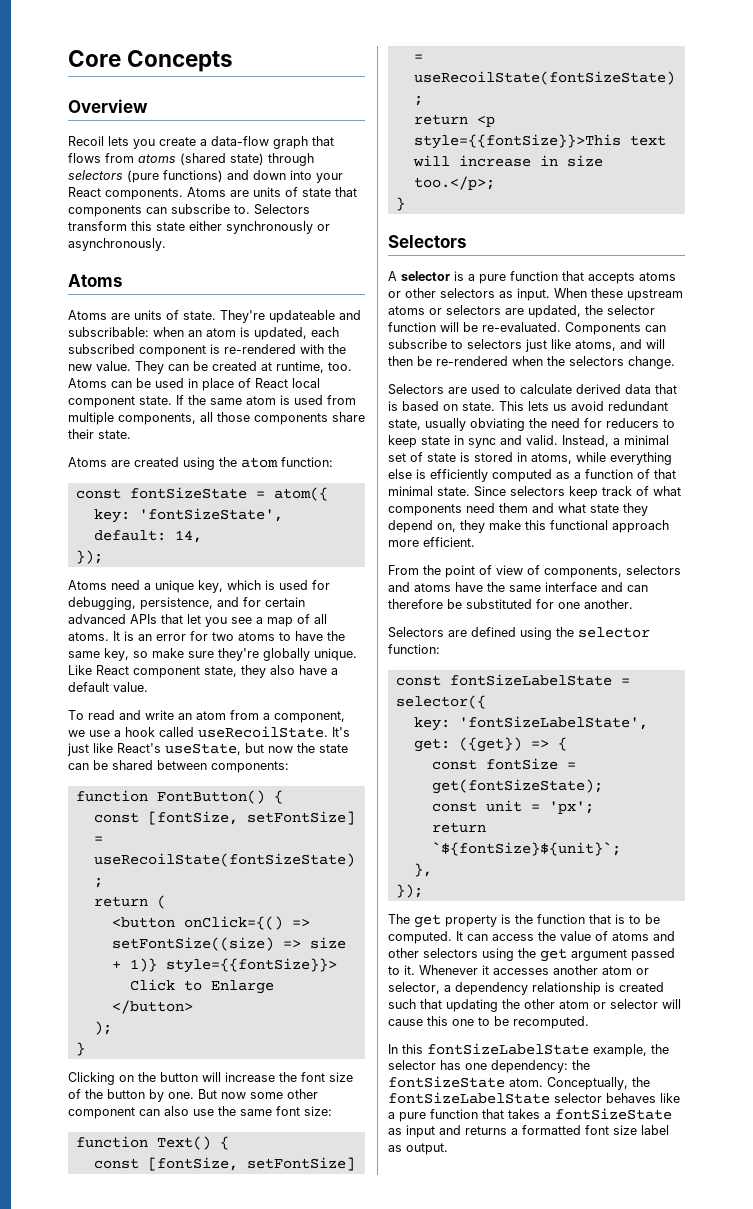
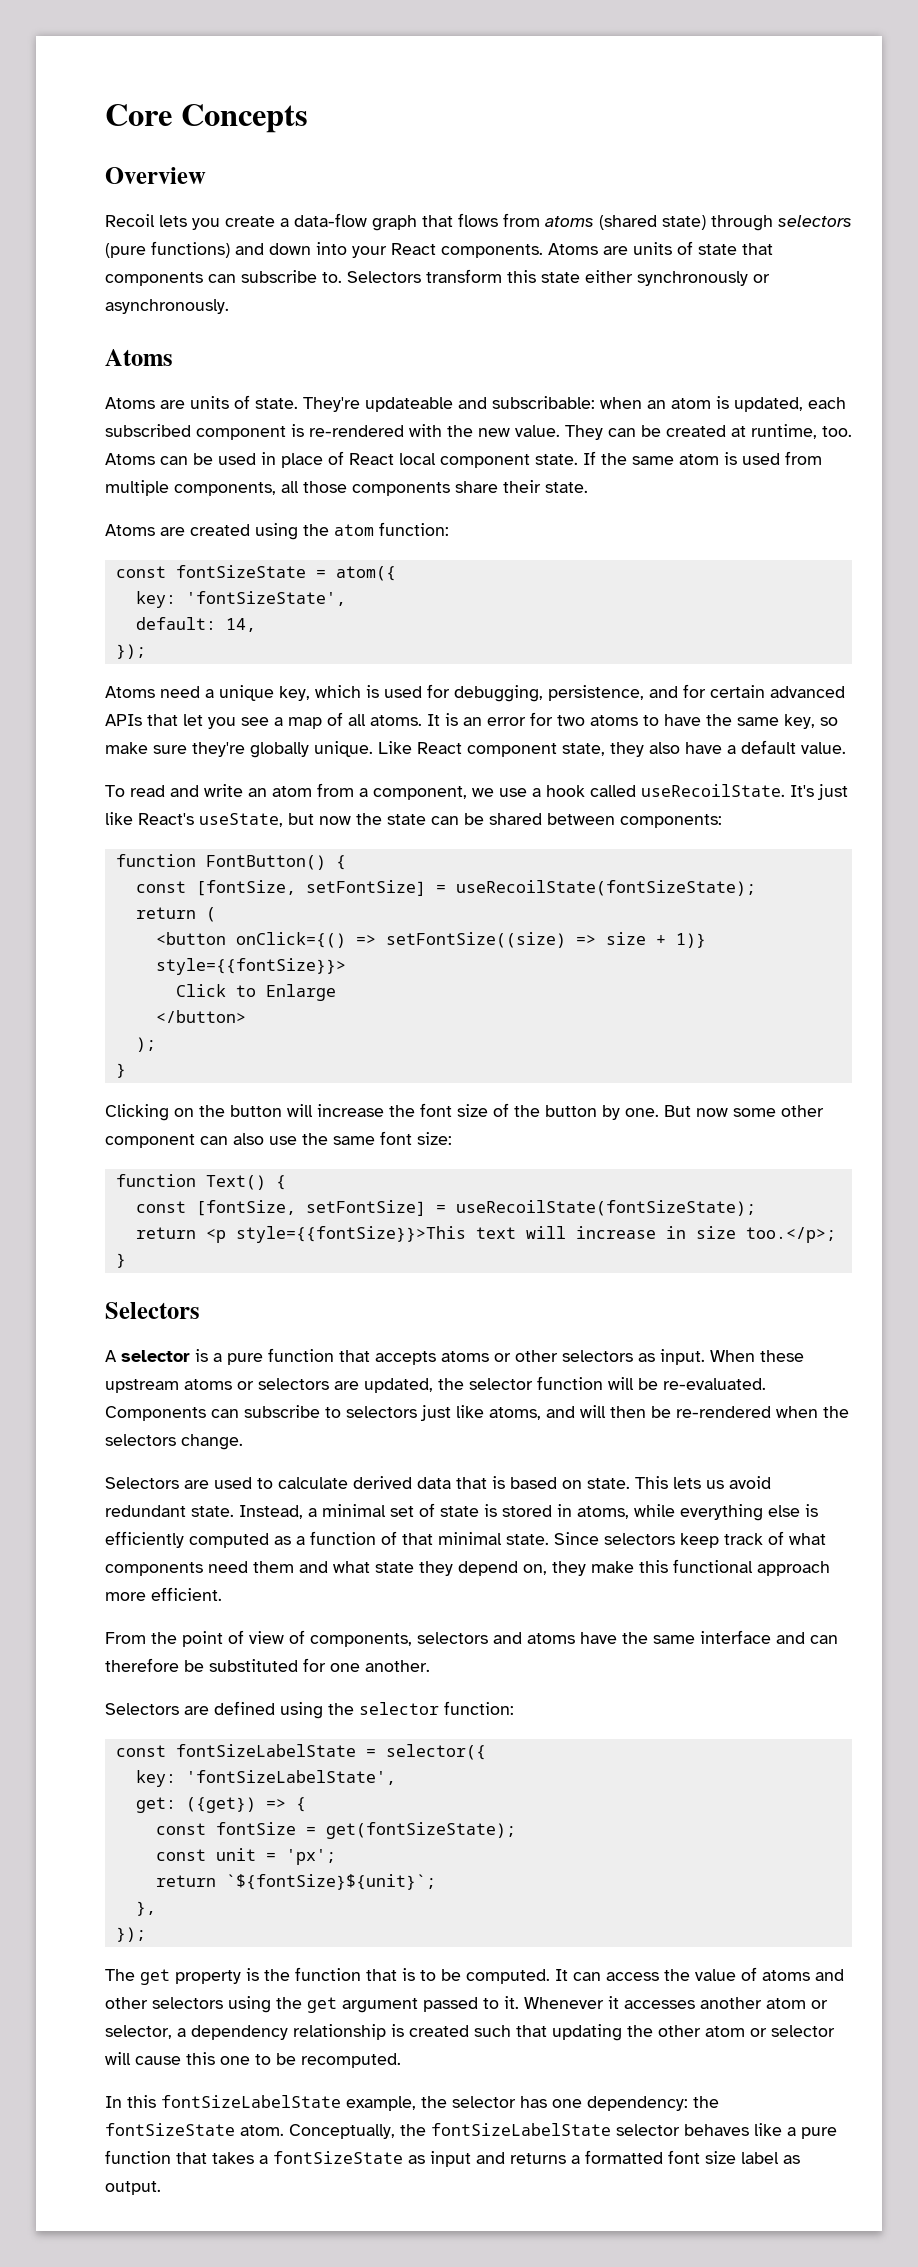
- This lets us avoid redundant state, usually obviating the need for reducers to keep state in sync and valid.
+ This lets us avoid redundant state.

